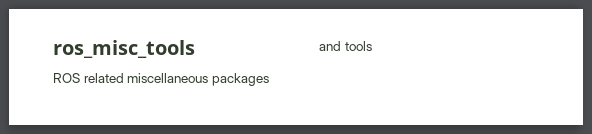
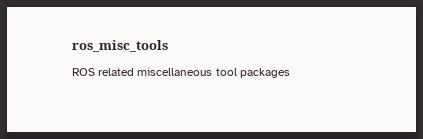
- ROS related miscellaneous packages and tools
+ ROS related miscellaneous tool packages

